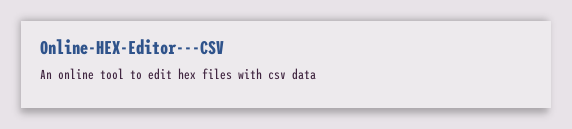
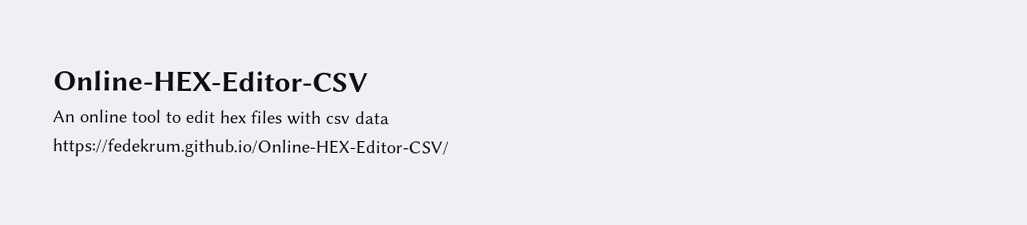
- Online-HEX-Editor---CSV
+ Online-HEX-Editor-CSV
+ https://fedekrum.github.io/Online-HEX-Editor-CSV/

